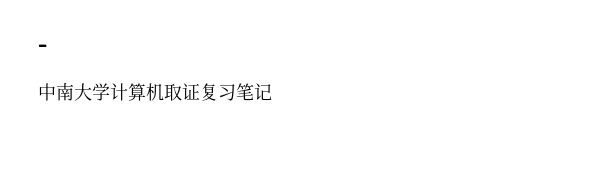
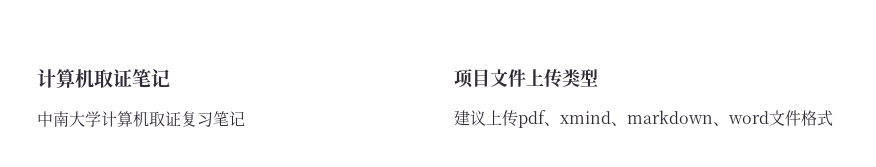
- -
+ 计算机取证笔记
+ 项目文件上传类型
+ 建议上传pdf、xmind、markdown、word文件格式

